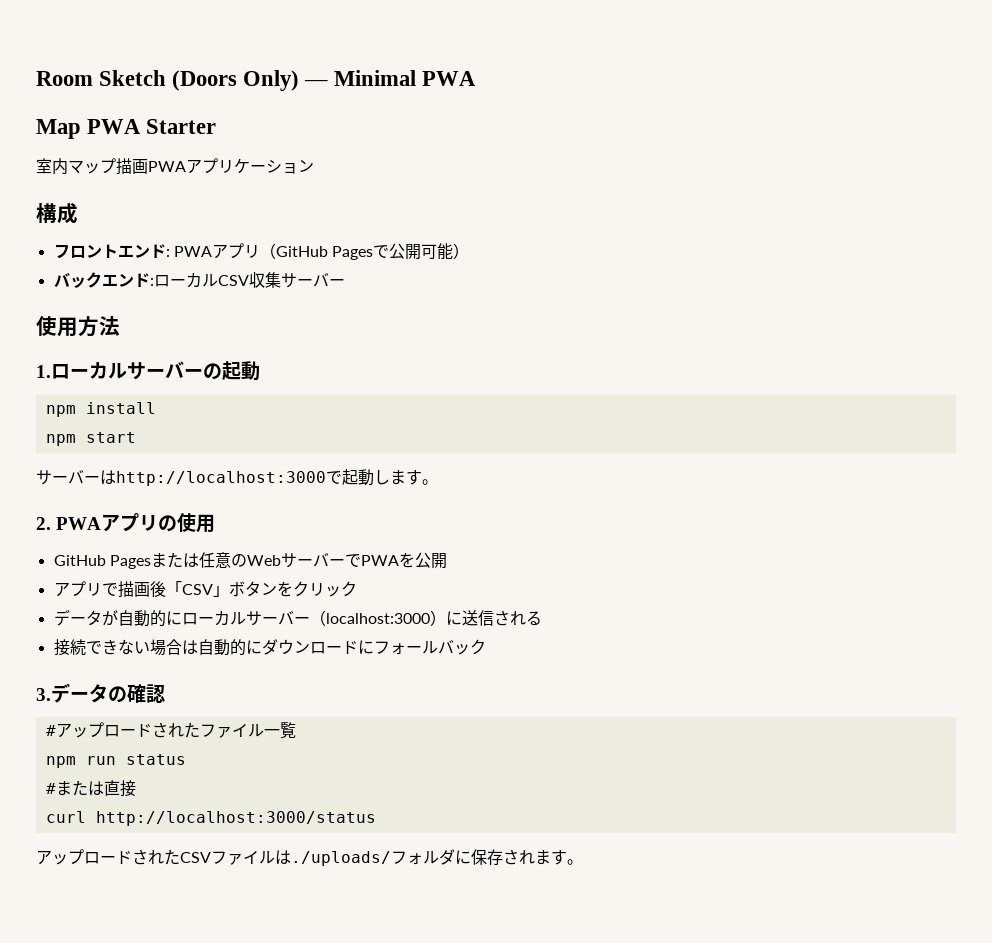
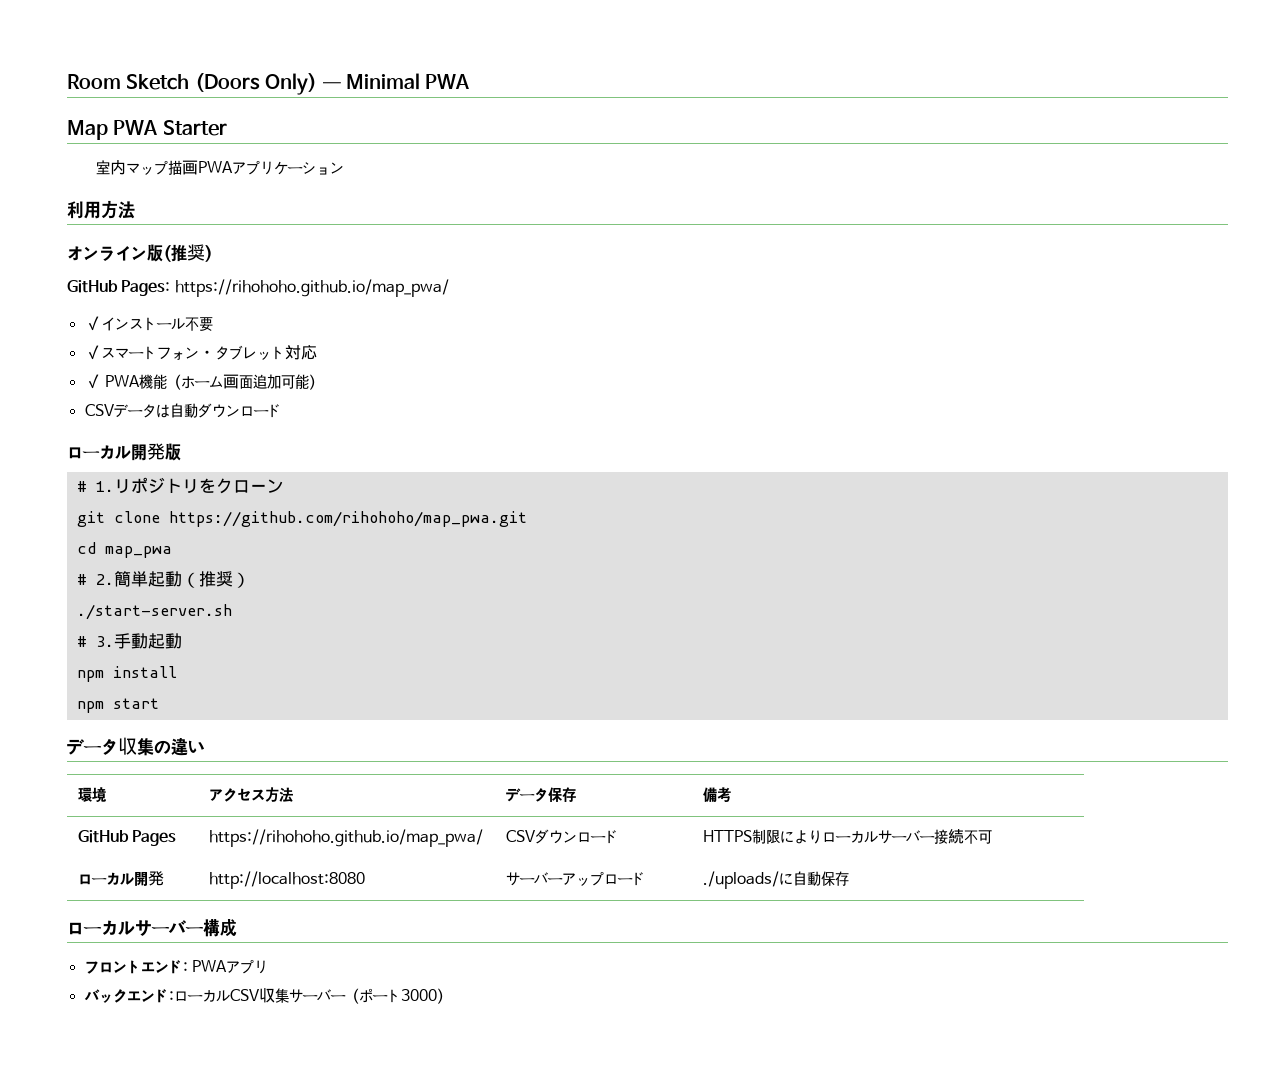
- 構成
+ 利用方法
+ オンライン版(推奨)
+ GitHub Pages: https://rihohoho.github.io/map_pwa/
+ ✓インストール不要
+ ✓スマートフォン・タブレット対応
+ ✓ PWA機能（ホーム画面追加可能）
+ CSVデータは自動ダウンロード
+ ローカル開発版
+ # 1.リポジトリをクローン
+ git clone https://github.com/rihohoho/map_pwa.git
+ cd map_pwa
+ # 2.簡単起動（推奨）
+ ./start-server.sh
+ # 3.手動起動
+ npm install
+ npm start
+ データ収集の違い
+ 環境 | アクセス方法 | データ保存 | 備考
+ GitHub Pages | https://rihohoho.github.io/map_pwa/ | CSVダウンロード | HTTPS制限によりローカルサーバー接続不可
+ ローカル開発 | http://localhost:8080 | サーバーアップロード | ./uploads/に自動保存
+ ローカルサーバー構成
- フロントエンド: PWAアプリ（GitHub Pagesで公開可能）
+ フロントエンド: PWAアプリ
- バックエンド:ローカルCSV収集サーバー
- 使用方法
- 1.ローカルサーバーの起動
- npm install
- npm start
- サーバーはhttp://localhost:3000で起動します。
- 2. PWAアプリの使用
- GitHub Pagesまたは任意のWebサーバーでPWAを公開
- アプリで描画後「CSV」ボタンをクリック
- データが自動的にローカルサーバー（localhost:3000）に送信される
- 接続できない場合は自動的にダウンロードにフォールバック
- 3.データの確認
- #アップロードされたファイル一覧
- npm run status
- #または直接
- curl http://localhost:3000/status
- アップロードされたCSVファイルは./uploads/フォルダに保存されます。
+ バックエンド:ローカルCSV収集サーバー（ポート3000）

